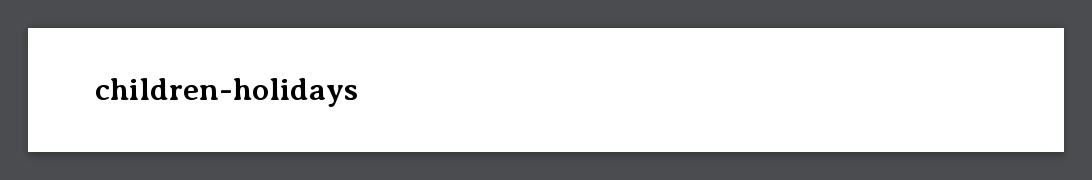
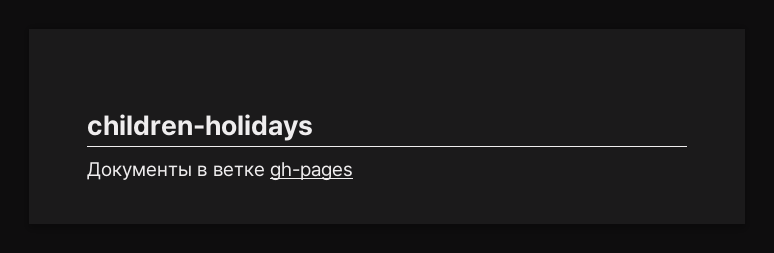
+ Документы в ветке gh-pages

